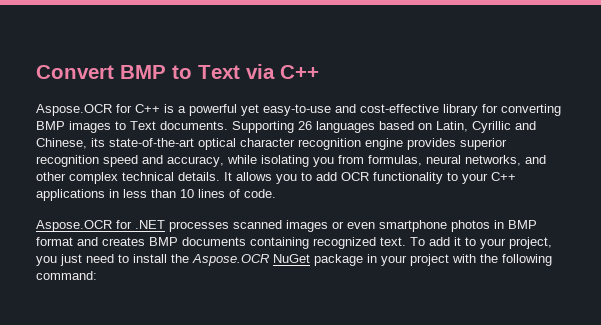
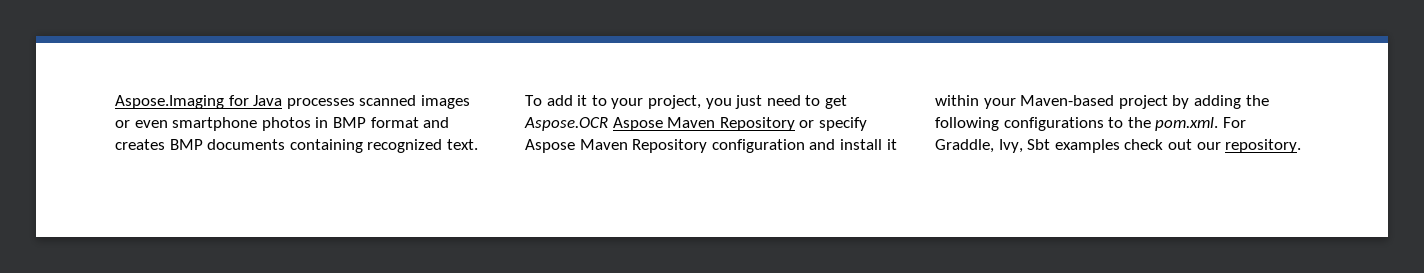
- Convert BMP to Text via C++
- Aspose.OCR for C++ is a powerful yet easy-to-use and cost-effective library for converting BMP images to Text documents. Supporting 26 languages based on Latin, Cyrillic and Chinese, its state-of-the-art optical character recognition engine provides superior recognition speed and accuracy, while isolating you from formulas, neural networks, and other complex technical details. It allows you to add OCR functionality to your C++ applications in less than 10 lines of code.
- Aspose.OCR for .NET processes scanned images or even smartphone photos in BMP format and creates BMP documents containing recognized text.
+ Aspose.Imaging for Java processes scanned images or even smartphone photos in BMP format and creates BMP documents containing recognized text.
- To add it to your project, you just need to install the Aspose.OCR NuGet package in your project with the following command:
+ To add it to your project, you just need to get Aspose.OCR Aspose Maven Repository or specify Aspose Maven Repository configuration and install it within your Maven-based project by adding the following configurations to the pom.xml. For Graddle, Ivy, Sbt examples check out our repository.

